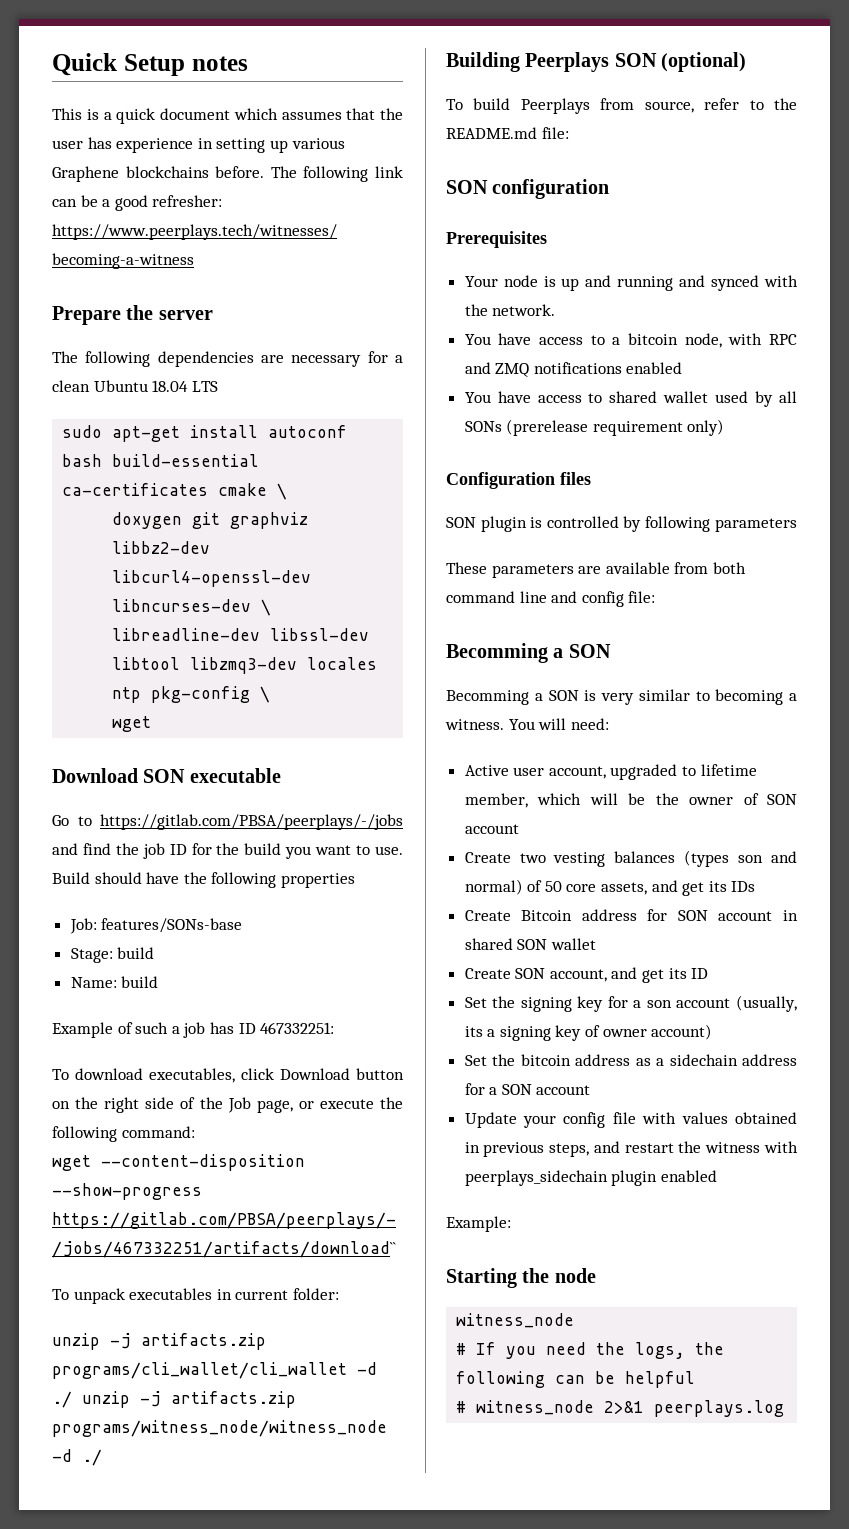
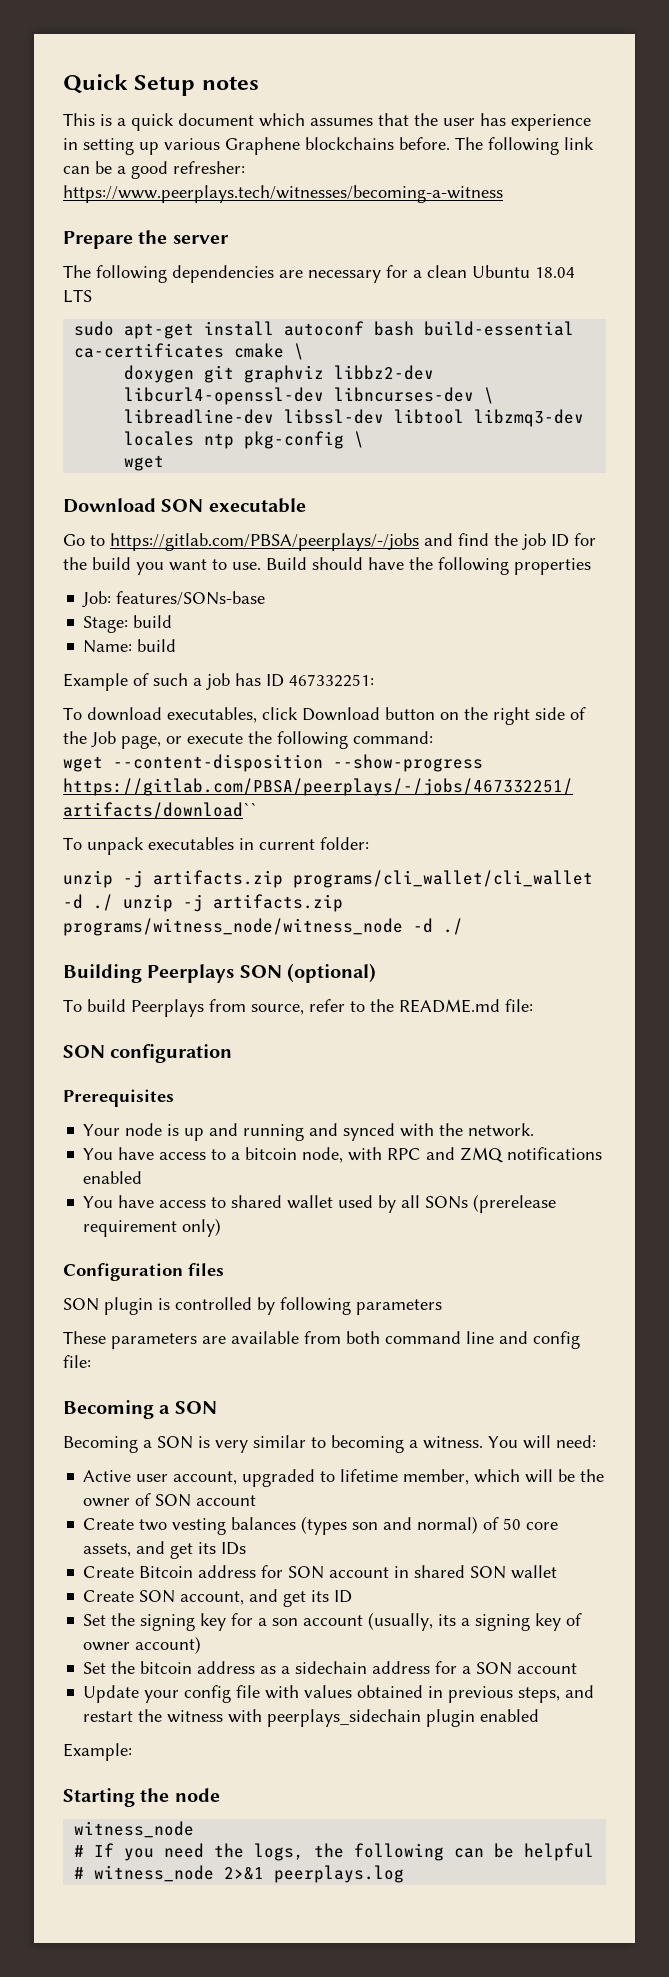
  These parameters are available from both command line and config file:
- Becomming a SON
+ Becoming a SON
- Becomming a SON is very similar to becoming a witness.
+ Becoming a SON is very similar to becoming a witness.

